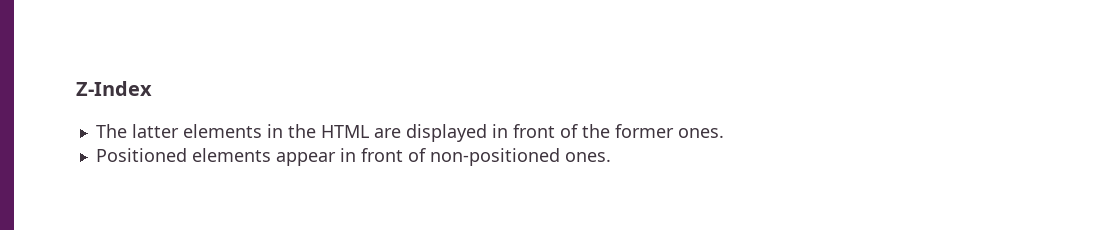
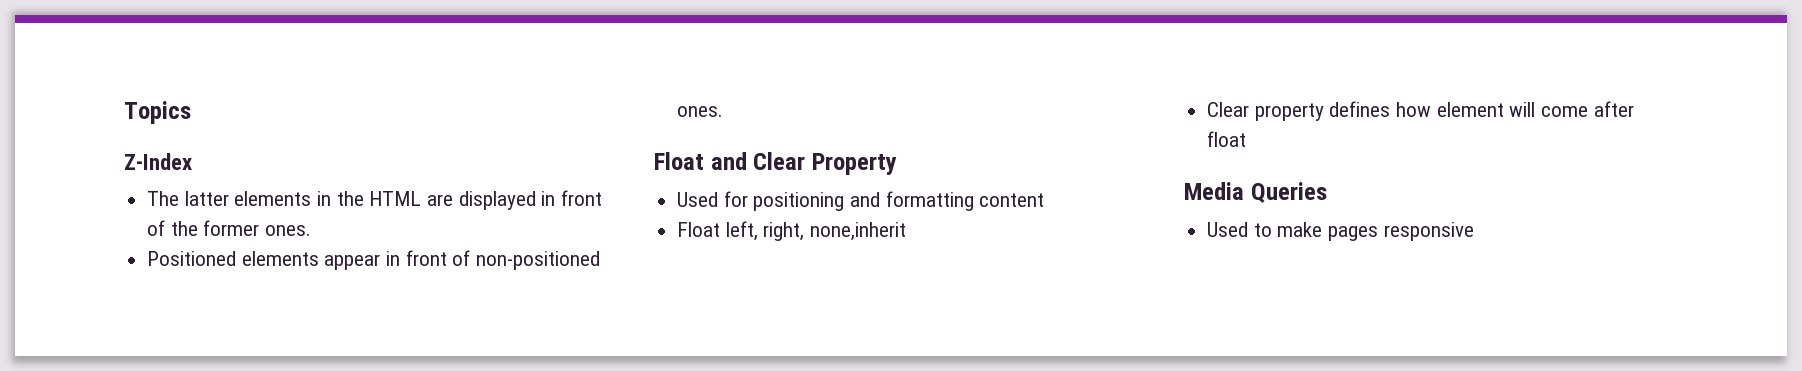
+ Topics
+ Float and Clear Property
+ Used for positioning and formatting content
+ Float left, right, none,inherit
+ Clear property defines how element will come after float
+ Media Queries
+ Used to make pages responsive

